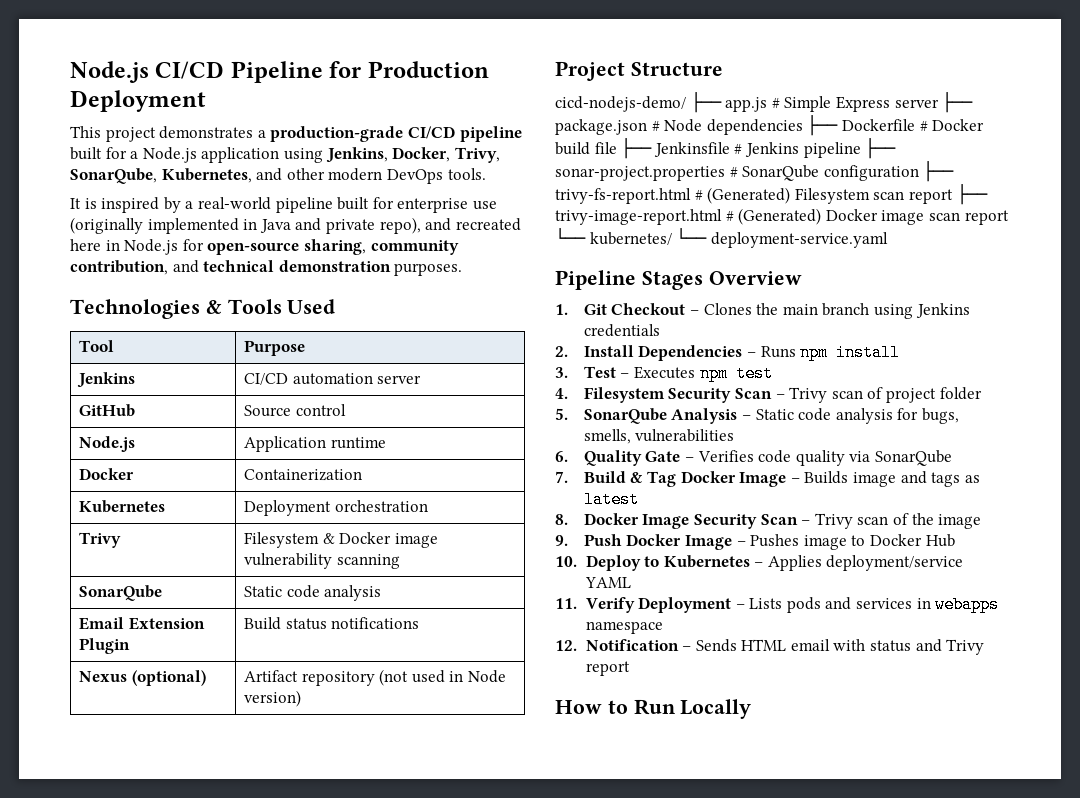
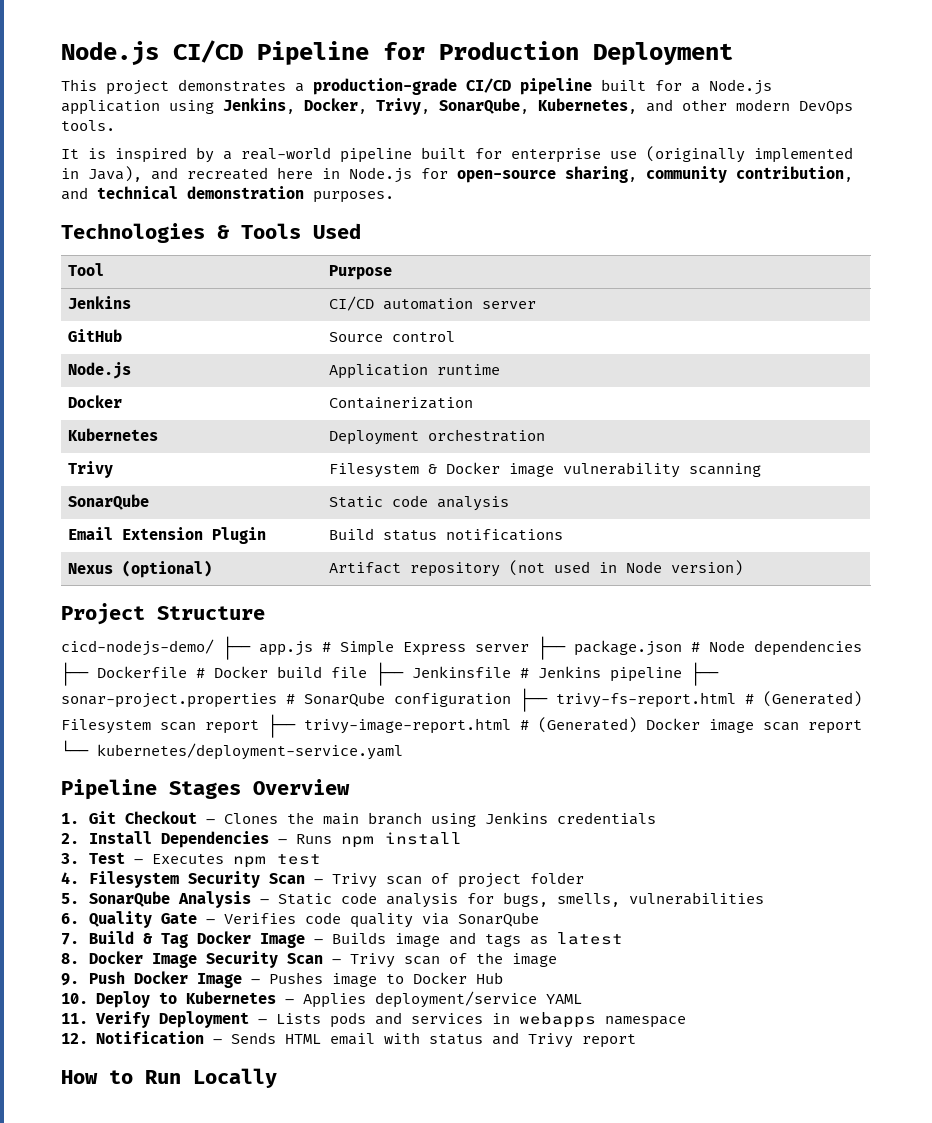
- It is inspired by a real-world pipeline built for enterprise use (originally implemented in Java and private repo), and recreated here in Node.js for open-source sharing, community contribution, and technical demonstration purposes.
+ It is inspired by a real-world pipeline built for enterprise use (originally implemented in Java), and recreated here in Node.js for open-source sharing, community contribution, and technical demonstration purposes.
- cicd-nodejs-demo/ ├── app.js # Simple Express server ├── package.json # Node dependencies ├── Dockerfile # Docker build file ├── Jenkinsfile # Jenkins pipeline ├── sonar-project.properties # SonarQube configuration ├── trivy-fs-report.html # (Generated) Filesystem scan report ├── trivy-image-report.html # (Generated) Docker image scan report └── kubernetes/ └── deployment-service.yaml
+ cicd-nodejs-demo/ ├── app.js # Simple Express server ├── package.json # Node dependencies ├── Dockerfile # Docker build file ├── Jenkinsfile # Jenkins pipeline ├── sonar-project.properties # SonarQube configuration ├── trivy-fs-report.html # (Generated) Filesystem scan report ├── trivy-image-report.html # (Generated) Docker image scan report └── kubernetes/deployment-service.yaml

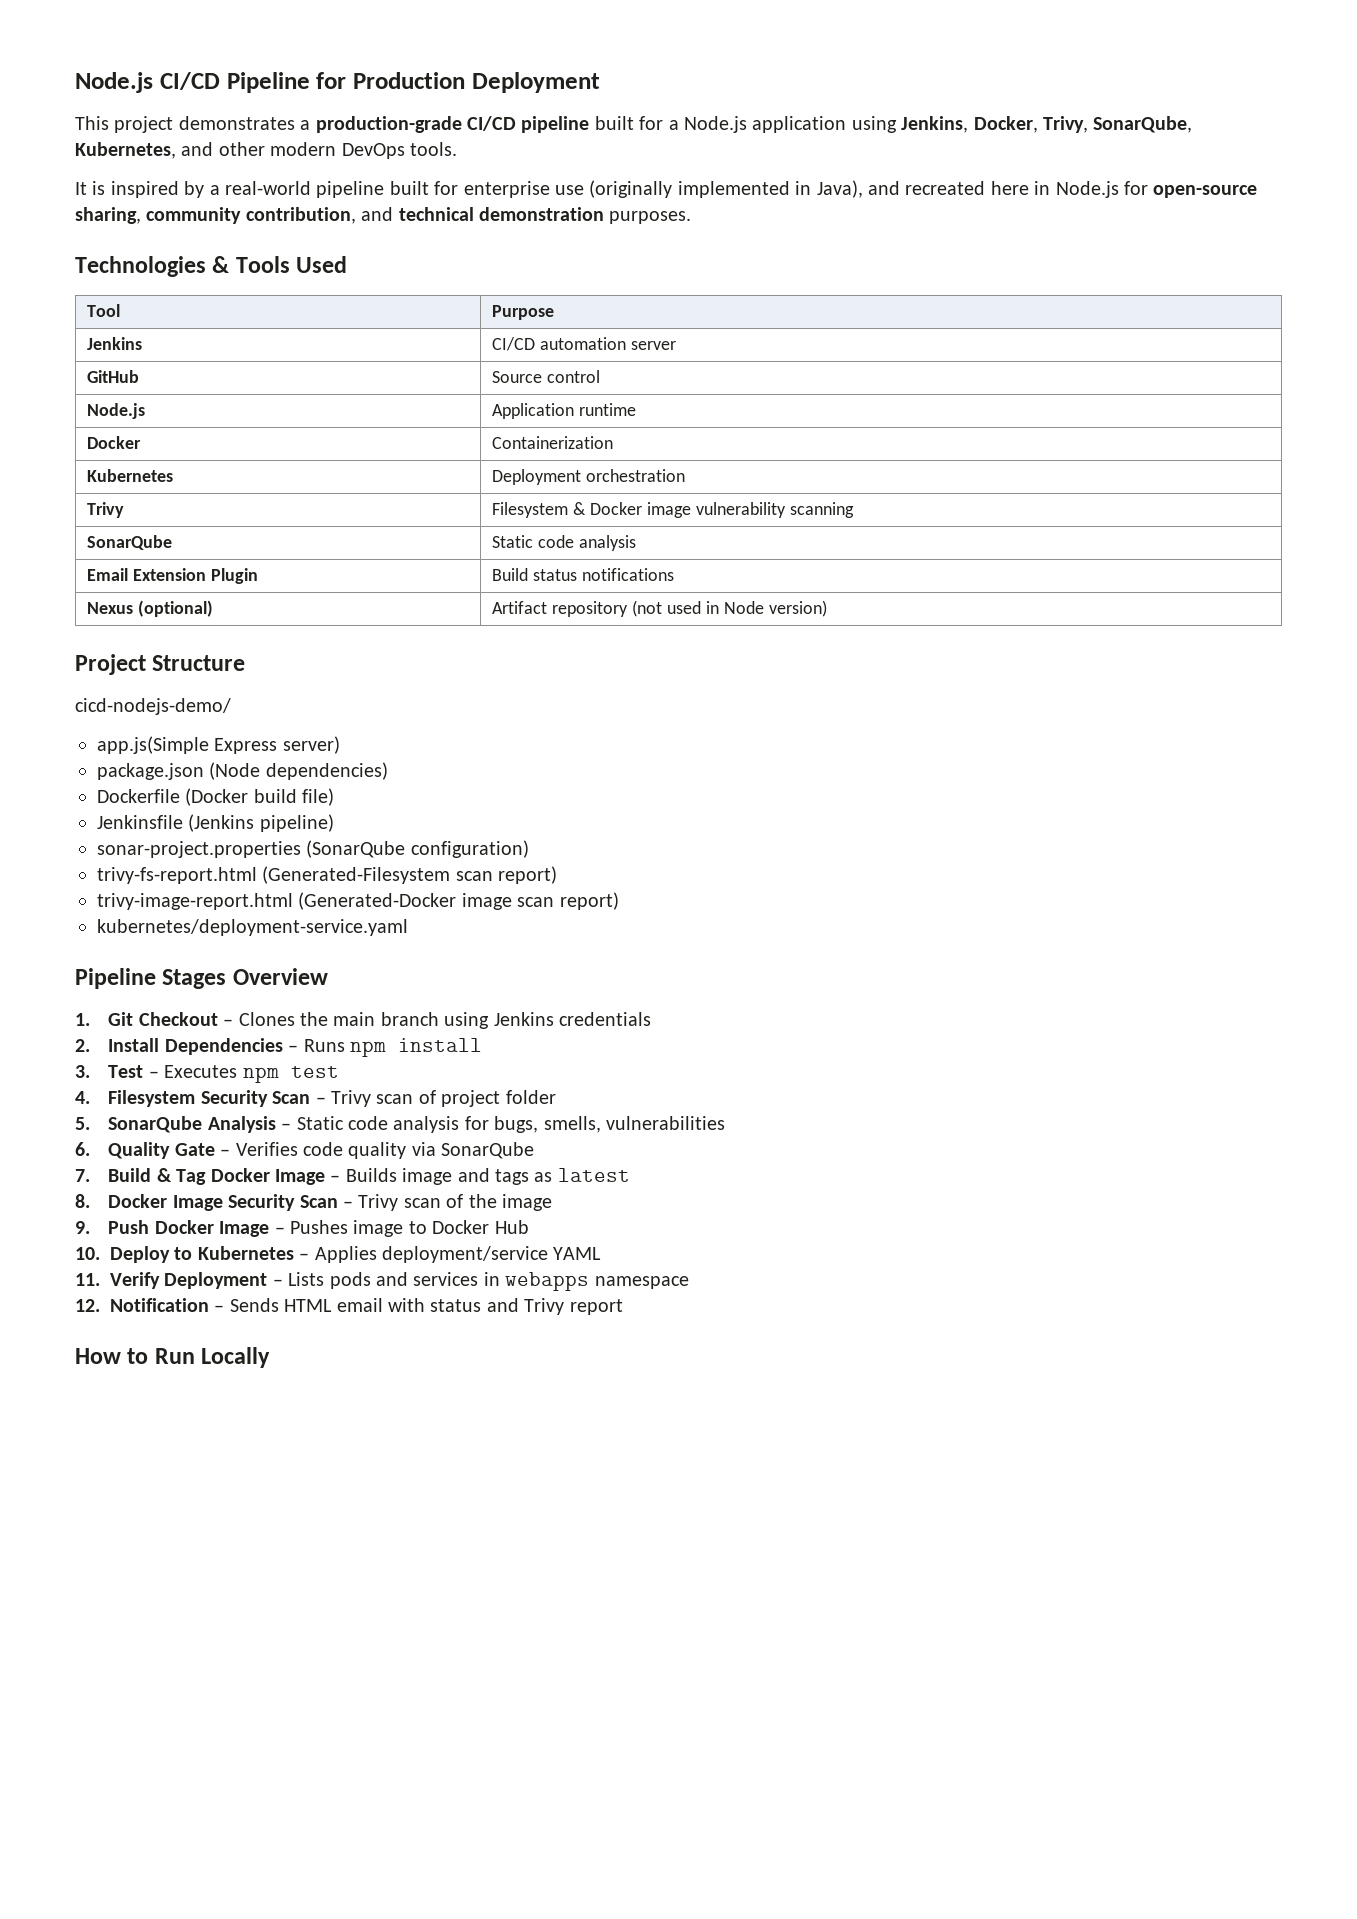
- cicd-nodejs-demo/ ├── app.js # Simple Express server ├── package.json # Node dependencies ├── Dockerfile # Docker build file ├── Jenkinsfile # Jenkins pipeline ├── sonar-project.properties # SonarQube configuration ├── trivy-fs-report.html # (Generated) Filesystem scan report ├── trivy-image-report.html # (Generated) Docker image scan report └── kubernetes/deployment-service.yaml
+ cicd-nodejs-demo/
+ app.js(Simple Express server)
+ package.json (Node dependencies)
+ Dockerfile (Docker build file)
+ Jenkinsfile (Jenkins pipeline)
+ sonar-project.properties (SonarQube configuration)
+ trivy-fs-report.html (Generated-Filesystem scan report)
+ trivy-image-report.html (Generated-Docker image scan report)
+ kubernetes/deployment-service.yaml

